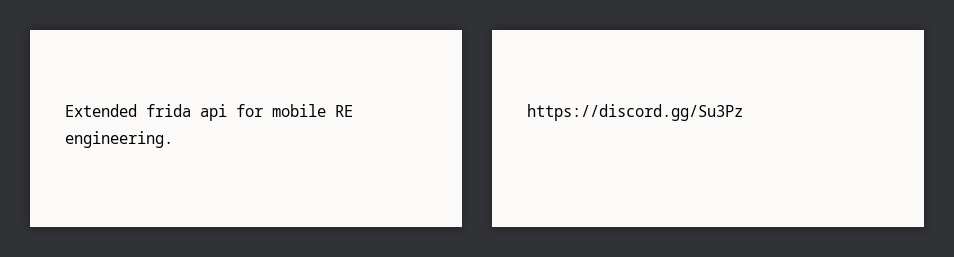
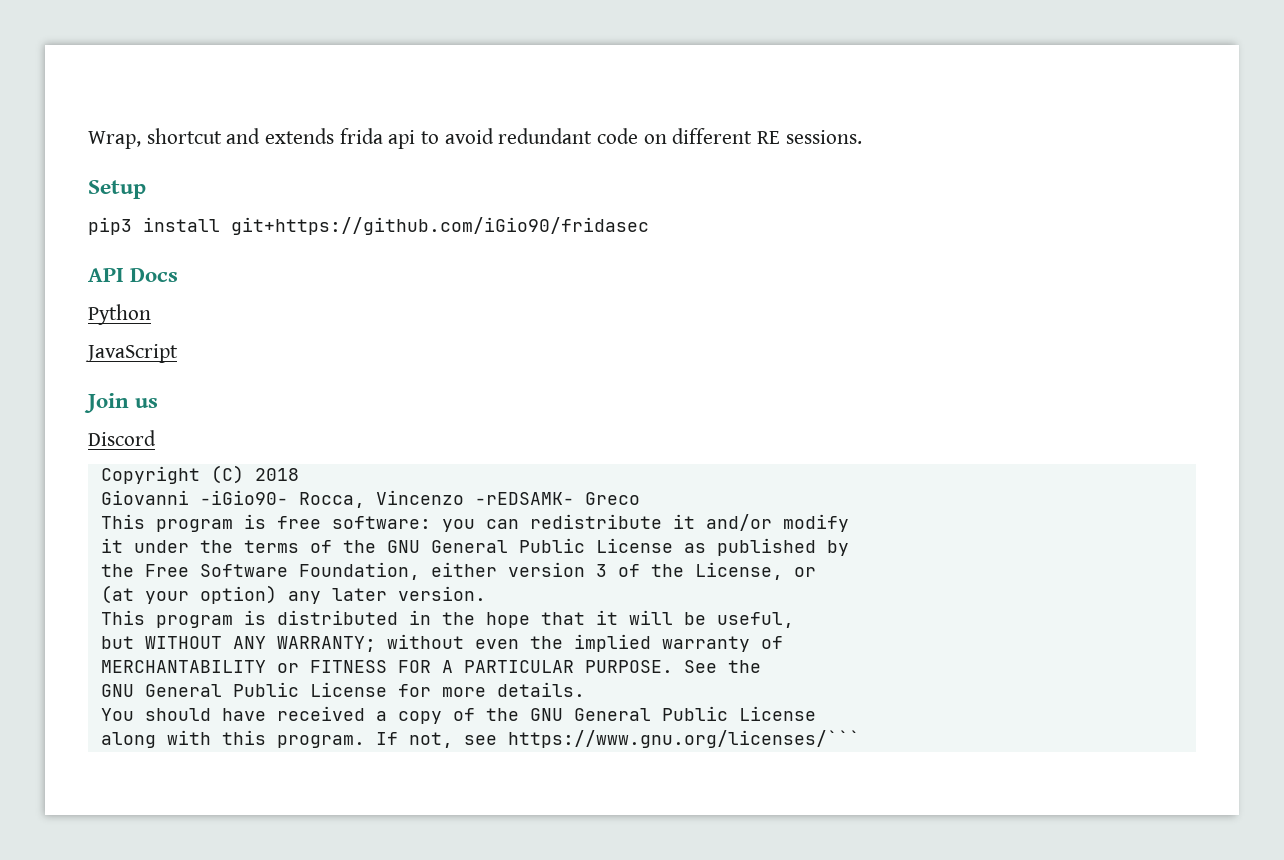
- Extended frida api for mobile RE engineering.
- https://discord.gg/Su3Pz
+ Wrap, shortcut and extends frida api to avoid redundant code on different RE sessions.
+ Setup
+ pip3 install git+https://github.com/iGio90/fridasec
+ API Docs
+ Python
+ JavaScript
+ Join us
+ Discord
+ Copyright (C) 2018
+ Giovanni -iGio90- Rocca, Vincenzo -rEDSAMK- Greco
+ This program is free software: you can redistribute it and/or modify
+ it under the terms of the GNU General Public License as published by
+ the Free Software Foundation, either version 3 of the License, or
+ (at your option) any later version.
+ This program is distributed in the hope that it will be useful,
+ but WITHOUT ANY WARRANTY; without even the implied warranty of
+ MERCHANTABILITY or FITNESS FOR A PARTICULAR PURPOSE. See the
+ GNU General Public License for more details.
+ You should have received a copy of the GNU General Public License
+ along with this program. If not, see https://www.gnu.org/licenses/```

